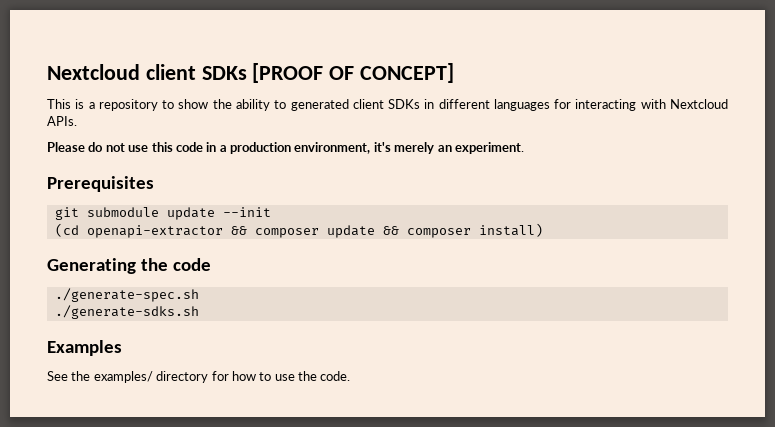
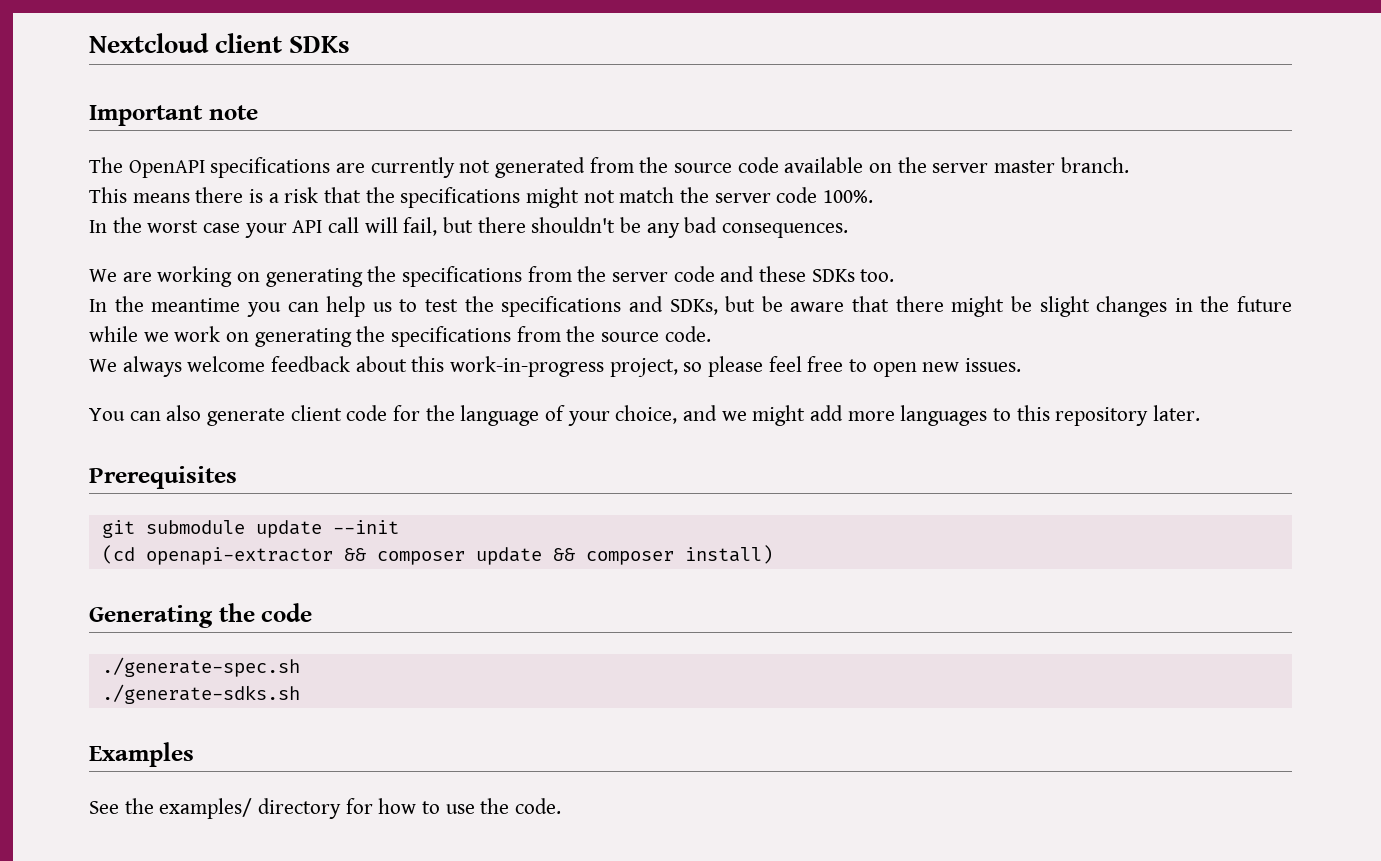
- Nextcloud client SDKs [PROOF OF CONCEPT]
- This is a repository to show the ability to generated client SDKs in different languages for interacting with Nextcloud APIs.
- Please do not use this code in a production environment, it's merely an experiment.
+ Nextcloud client SDKs
+ Important note
+ The OpenAPI specifications are currently not generated from the source code available on the server master branch.
+ This means there is a risk that the specifications might not match the server code 100%.
+ In the worst case your API call will fail, but there shouldn't be any bad consequences.
+ We are working on generating the specifications from the server code and these SDKs too.
+ In the meantime you can help us to test the specifications and SDKs, but be aware that there might be slight changes in the future while we work on generating the specifications from the source code.
+ We always welcome feedback about this work-in-progress project, so please feel free to open new issues.
+ You can also generate client code for the language of your choice, and we might add more languages to this repository later.

